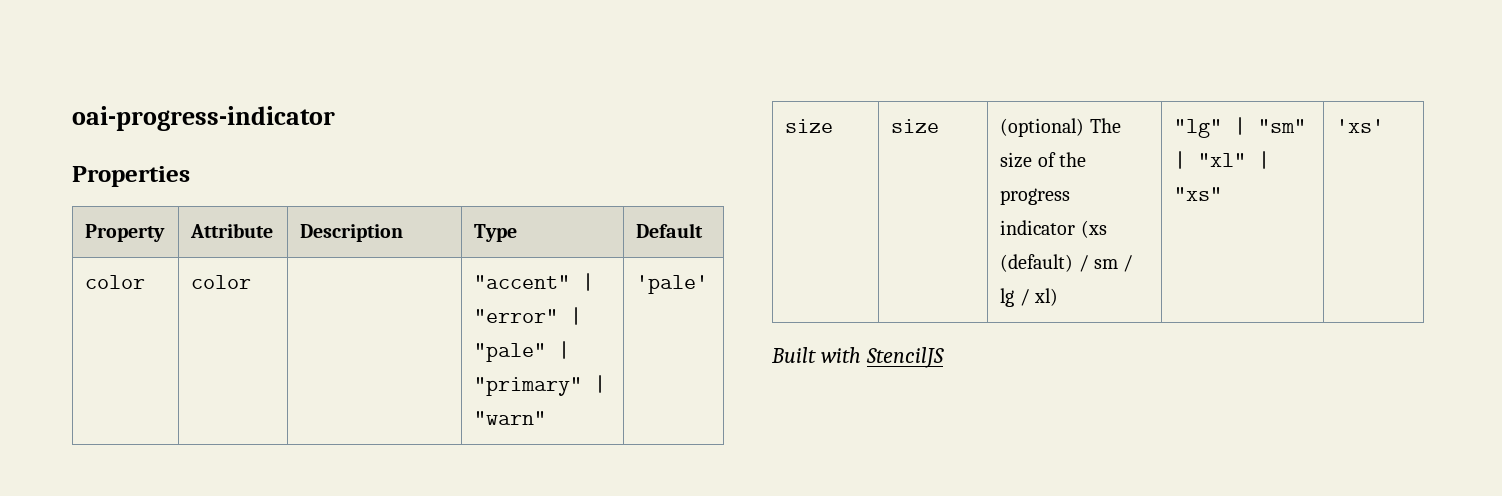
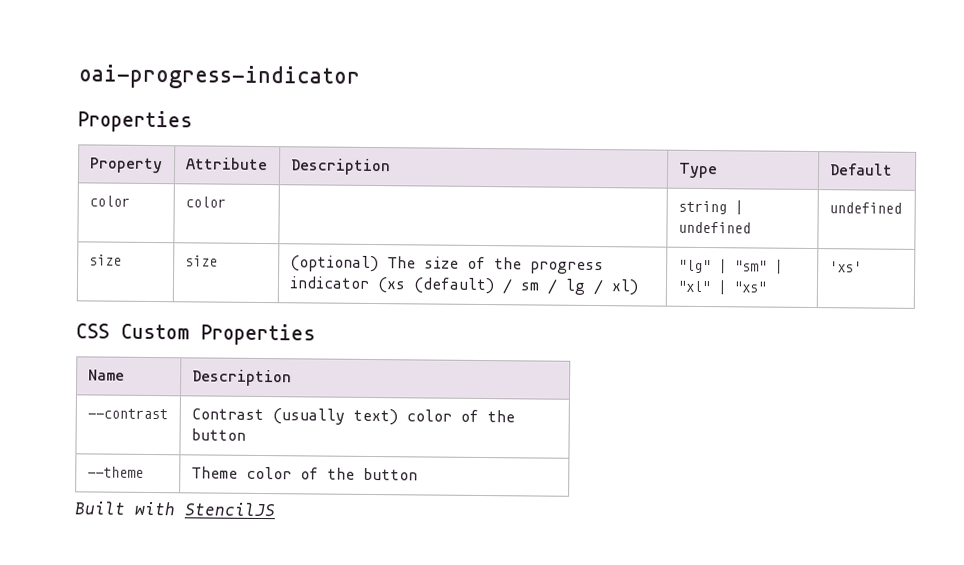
- color | color | | "accent" | "error" | "pale" | "primary" | "warn" | 'pale'
+ color | color | | string | undefined | undefined
+ CSS Custom Properties
+ Name | Description
+ --contrast | Contrast (usually text) color of the button
+ --theme | Theme color of the button

